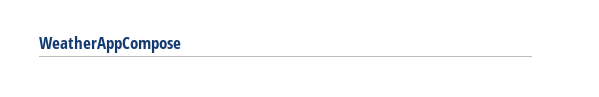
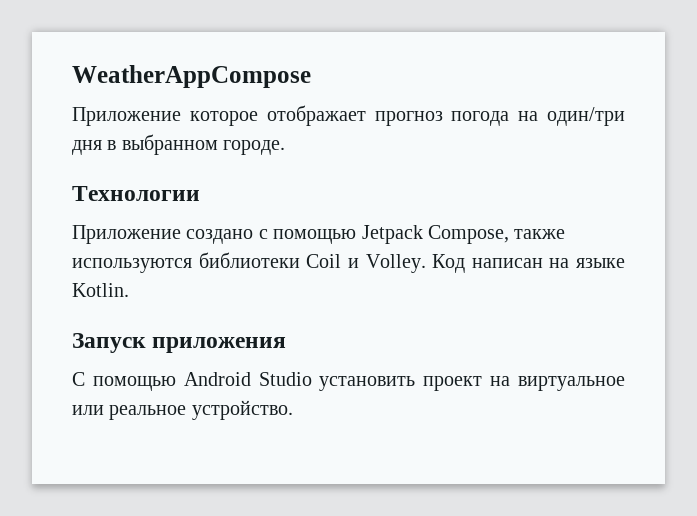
+ Приложение которое отображает прогноз погода на один/три дня в выбранном городе.
+ Технологии
+ Приложение создано с помощью Jetpack Compose, также используются библиотеки Coil и Volley. Код написан на языке Kotlin.
+ Запуск приложения
+ С помощью Android Studio установить проект на виртуальное или реальное устройство.

